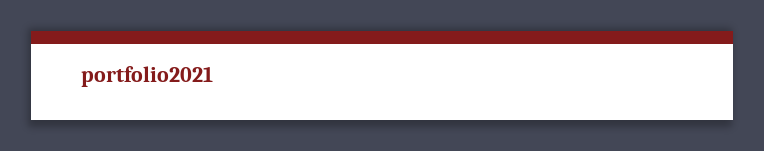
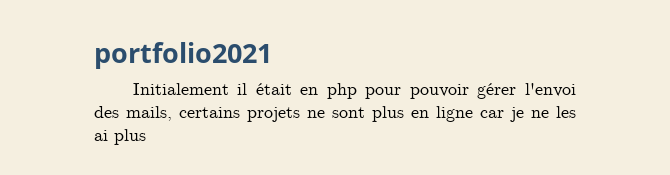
+ Initialement il était en php pour pouvoir gérer l'envoi des mails, certains projets ne sont plus en ligne car je ne les ai plus

